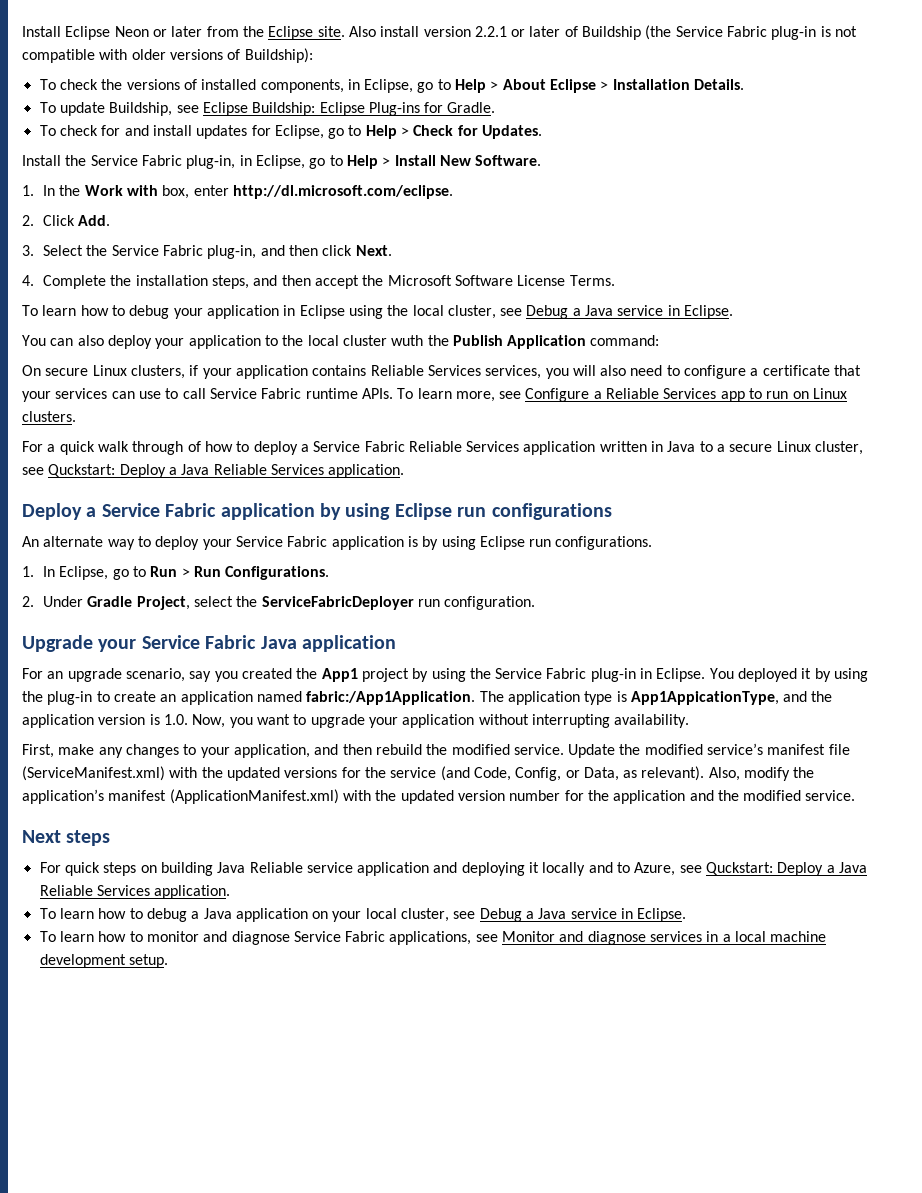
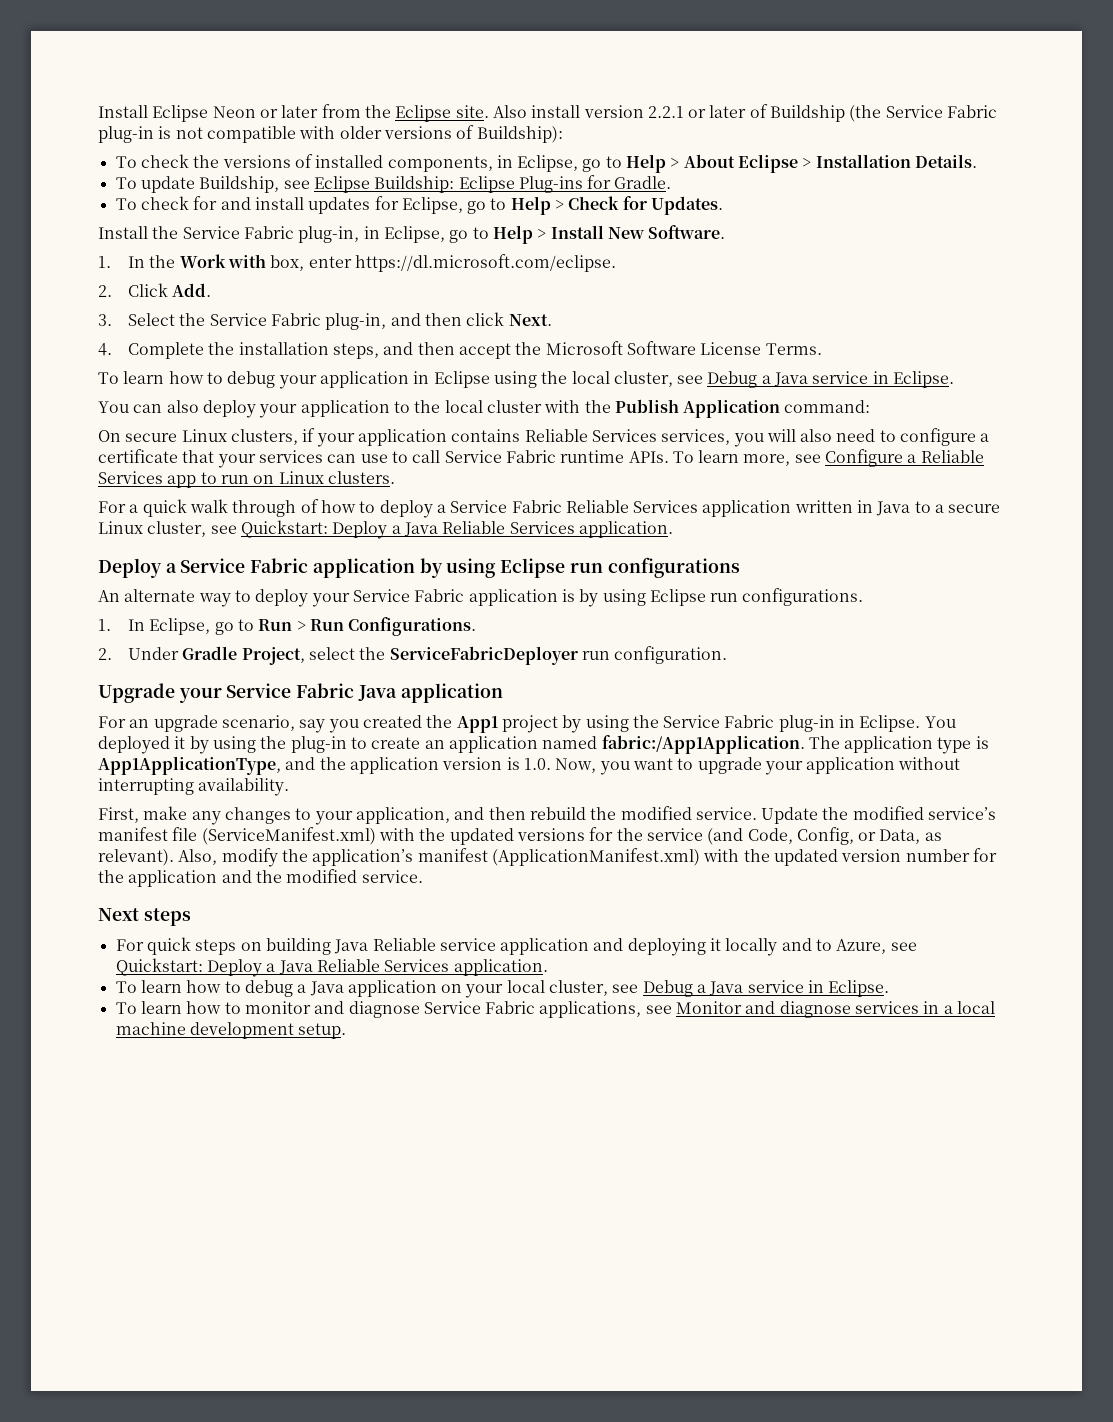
- 1. In the Work with box, enter http://dl.microsoft.com/eclipse.
+ 1. In the Work with box, enter https://dl.microsoft.com/eclipse.
- You can also deploy your application to the local cluster wuth the Publish Application command:
+ You can also deploy your application to the local cluster with the Publish Application command:
- For a quick walk through of how to deploy a Service Fabric Reliable Services application written in Java to a secure Linux cluster, see Quckstart: Deploy a Java Reliable Services application.
+ For a quick walk through of how to deploy a Service Fabric Reliable Services application written in Java to a secure Linux cluster, see Quickstart: Deploy a Java Reliable Services application.
- The application type is App1AppicationType, and the application version is 1.0. Now, you want to upgrade your application without interrupting availability.
+ The application type is App1ApplicationType, and the application version is 1.0. Now, you want to upgrade your application without interrupting availability.
- For quick steps on building Java Reliable service application and deploying it locally and to Azure, see Quckstart: Deploy a Java Reliable Services application.
+ For quick steps on building Java Reliable service application and deploying it locally and to Azure, see Quickstart: Deploy a Java Reliable Services application.

